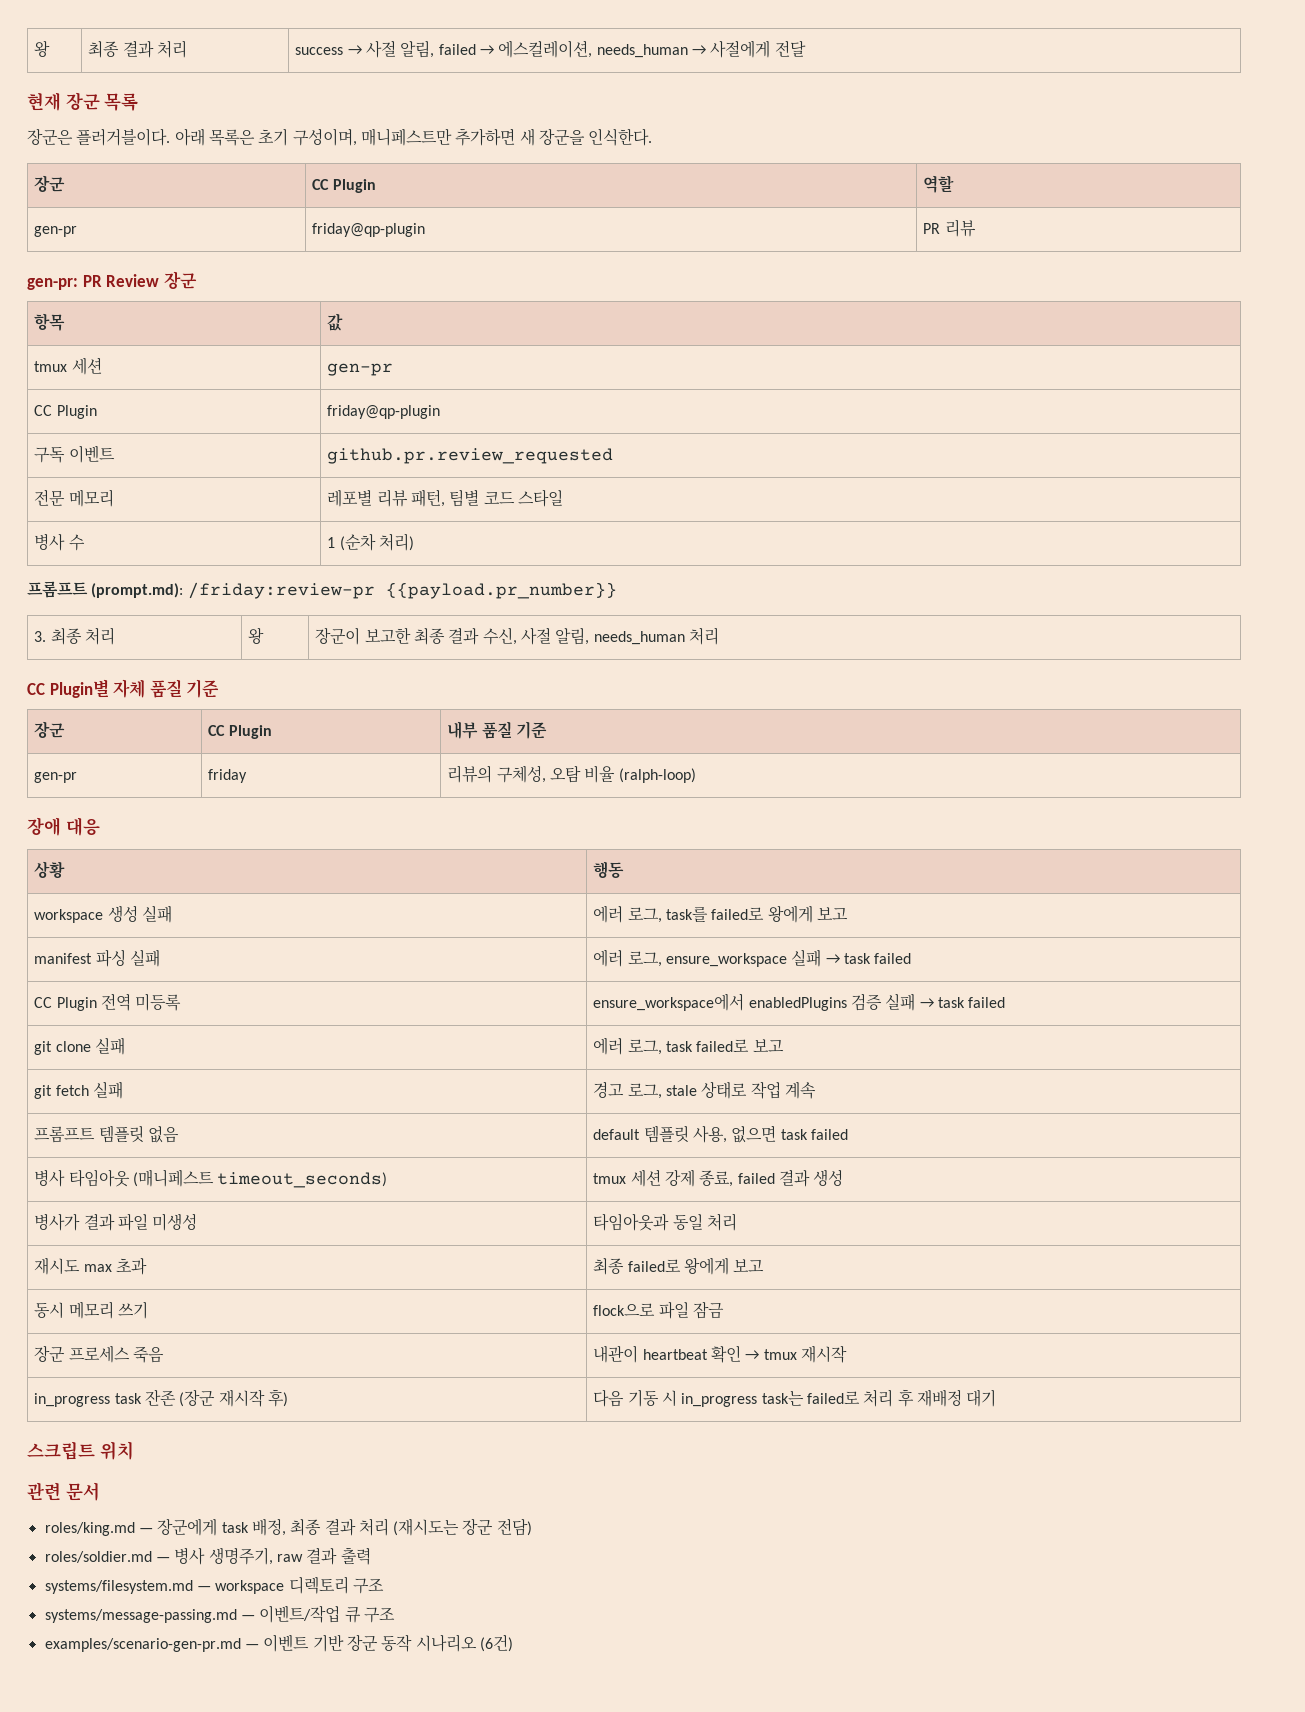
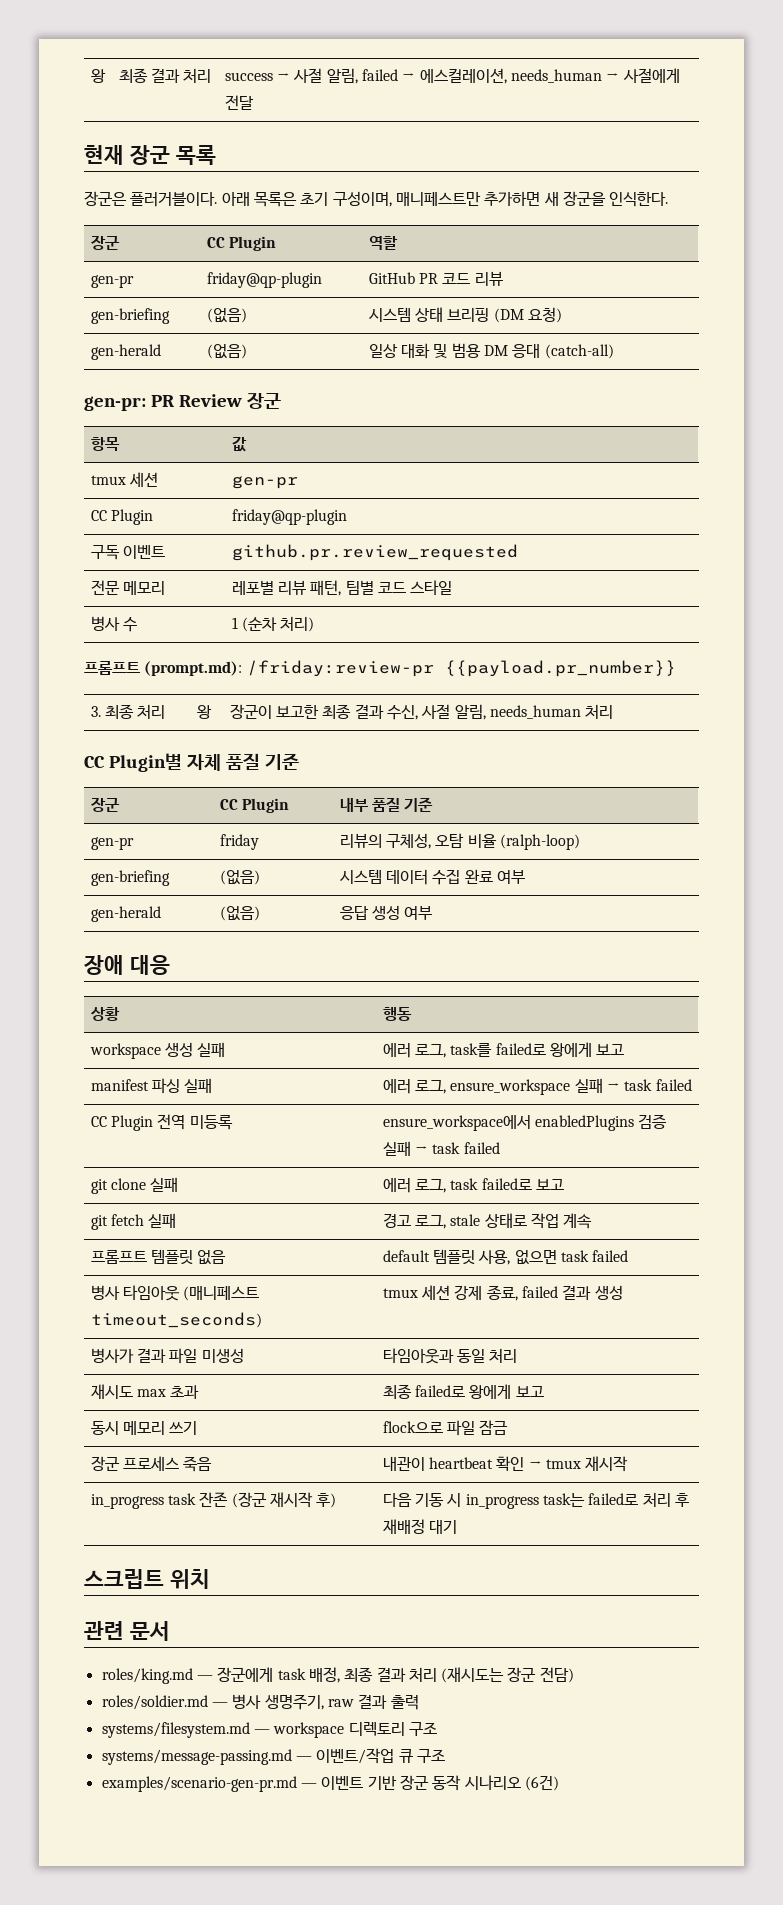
- gen-pr | friday@qp-plugin | PR 리뷰
+ gen-pr | friday@qp-plugin | GitHub PR 코드 리뷰
+ gen-briefing | (없음) | 시스템 상태 브리핑 (DM 요청)
+ gen-herald | (없음) | 일상 대화 및 범용 DM 응대 (catch-all)
+ gen-briefing | (없음) | 시스템 데이터 수집 완료 여부
+ gen-herald | (없음) | 응답 생성 여부

